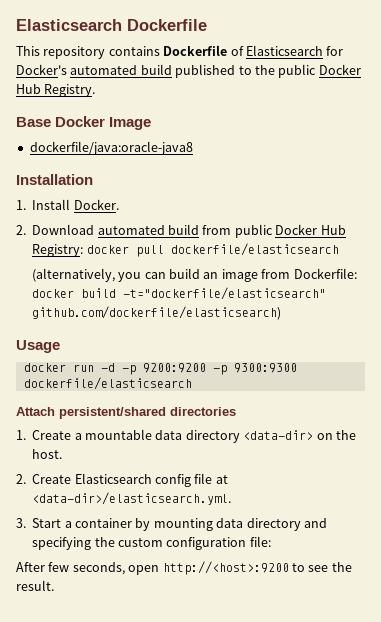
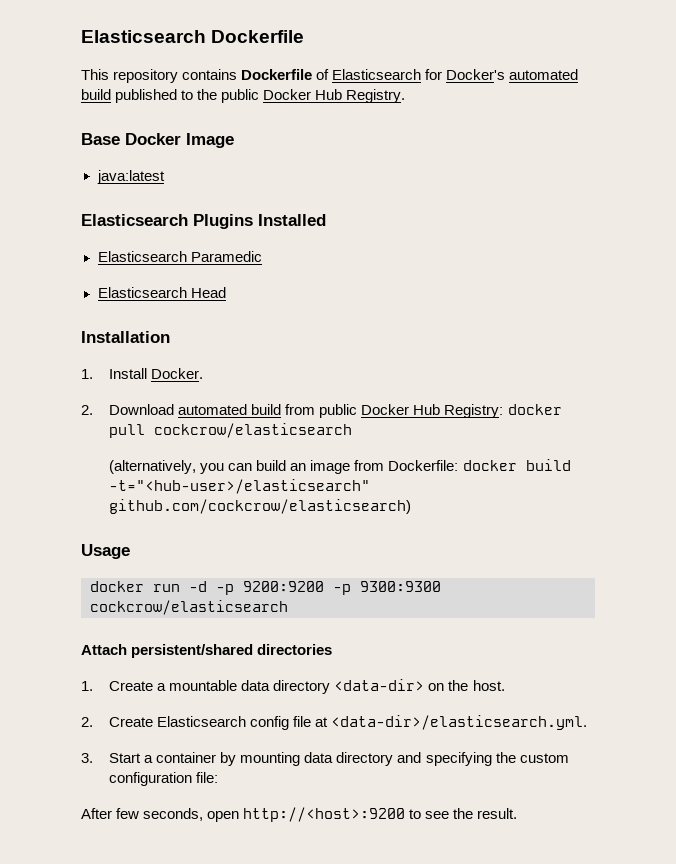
- dockerfile/java:oracle-java8
+ java:latest
+ Elasticsearch Plugins Installed
+ Elasticsearch Paramedic
+ Elasticsearch Head
- 2. Download automated build from public Docker Hub Registry: docker pull dockerfile/elasticsearch
+ 2. Download automated build from public Docker Hub Registry: docker pull cockcrow/elasticsearch
- (alternatively, you can build an image from Dockerfile: docker build -t="dockerfile/elasticsearch" github.com/dockerfile/elasticsearch)
+ (alternatively, you can build an image from Dockerfile: docker build -t="<hub-user>/elasticsearch" github.com/cockcrow/elasticsearch)
- docker run -d -p 9200:9200 -p 9300:9300 dockerfile/elasticsearch
+ docker run -d -p 9200:9200 -p 9300:9300 cockcrow/elasticsearch

